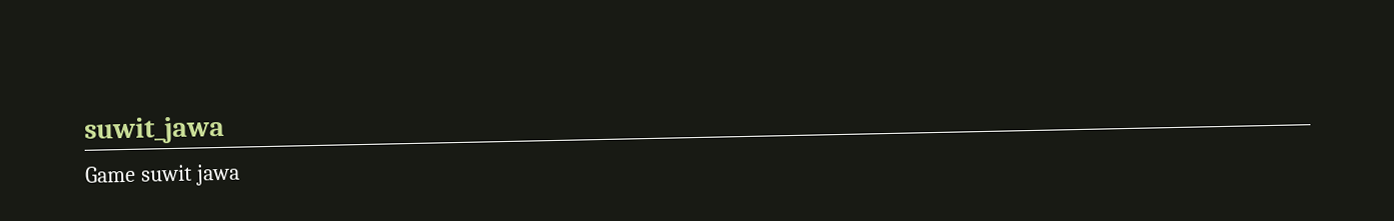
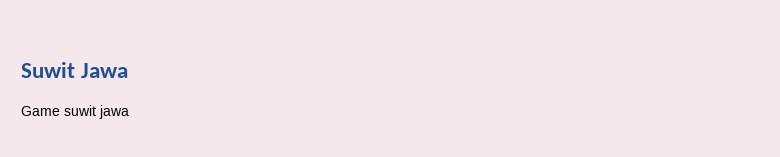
- suwit_jawa
+ Suwit Jawa

